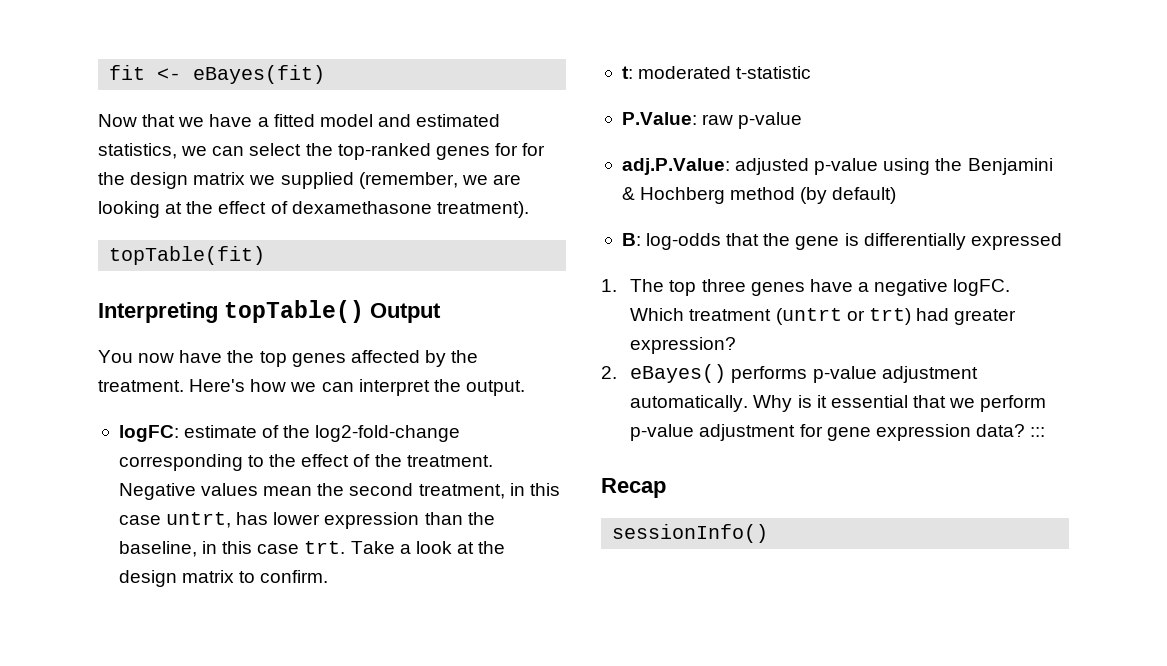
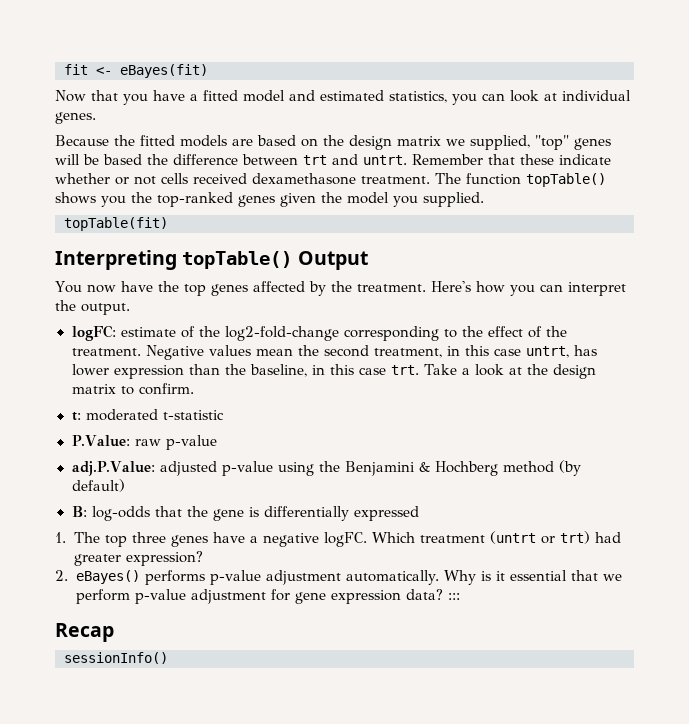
- Now that we have a fitted model and estimated statistics, we can select the top-ranked genes for for the design matrix we supplied (remember, we are looking at the effect of dexamethasone treatment).
+ Now that you have a fitted model and estimated statistics, you can look at individual genes.
+ Because the fitted models are based on the design matrix we supplied, "top" genes will be based the difference between trt and untrt. Remember that these indicate whether or not cells received dexamethasone treatment. The function topTable() shows you the top-ranked genes given the model you supplied.
- Here's how we can interpret the output.
+ Here's how you can interpret the output.

